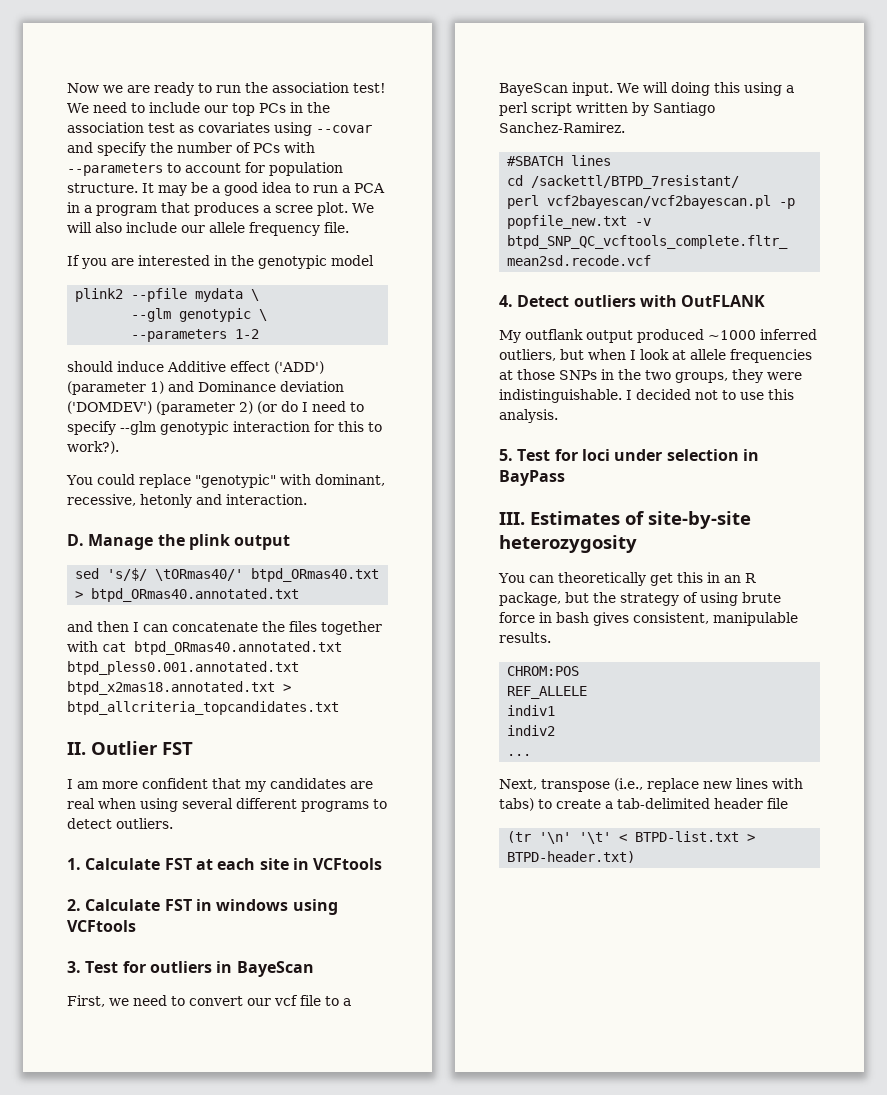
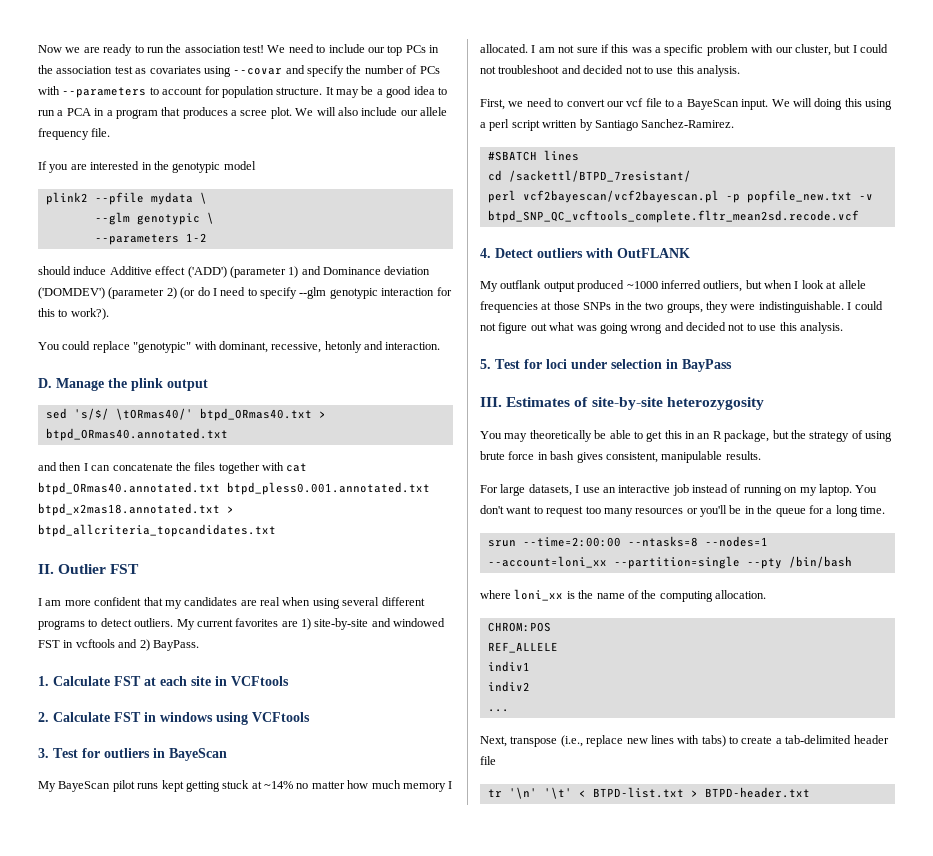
+ My current favorites are 1) site-by-site and windowed FST in vcftools and 2) BayPass.
+ My BayeScan pilot runs kept getting stuck at ~14% no matter how much memory I allocated. I am not sure if this was a specific problem with our cluster, but I could not troubleshoot and decided not to use this analysis.
- I decided not to use this analysis.
+ I could not figure out what was going wrong and decided not to use this analysis.
- You can theoretically get this in an R package, but the strategy of using brute force in bash gives consistent, manipulable results.
+ You may theoretically be able to get this in an R package, but the strategy of using brute force in bash gives consistent, manipulable results.
+ For large datasets, I use an interactive job instead of running on my laptop. You don't want to request too many resources or you'll be in the queue for a long time.
+ srun --time=2:00:00 --ntasks=8 --nodes=1 --account=loni_xx --partition=single --pty /bin/bash
+ where loni_xx is the name of the computing allocation.
- (tr '\n' '\t' < BTPD-list.txt > BTPD-header.txt)
+ tr '\n' '\t' < BTPD-list.txt > BTPD-header.txt

